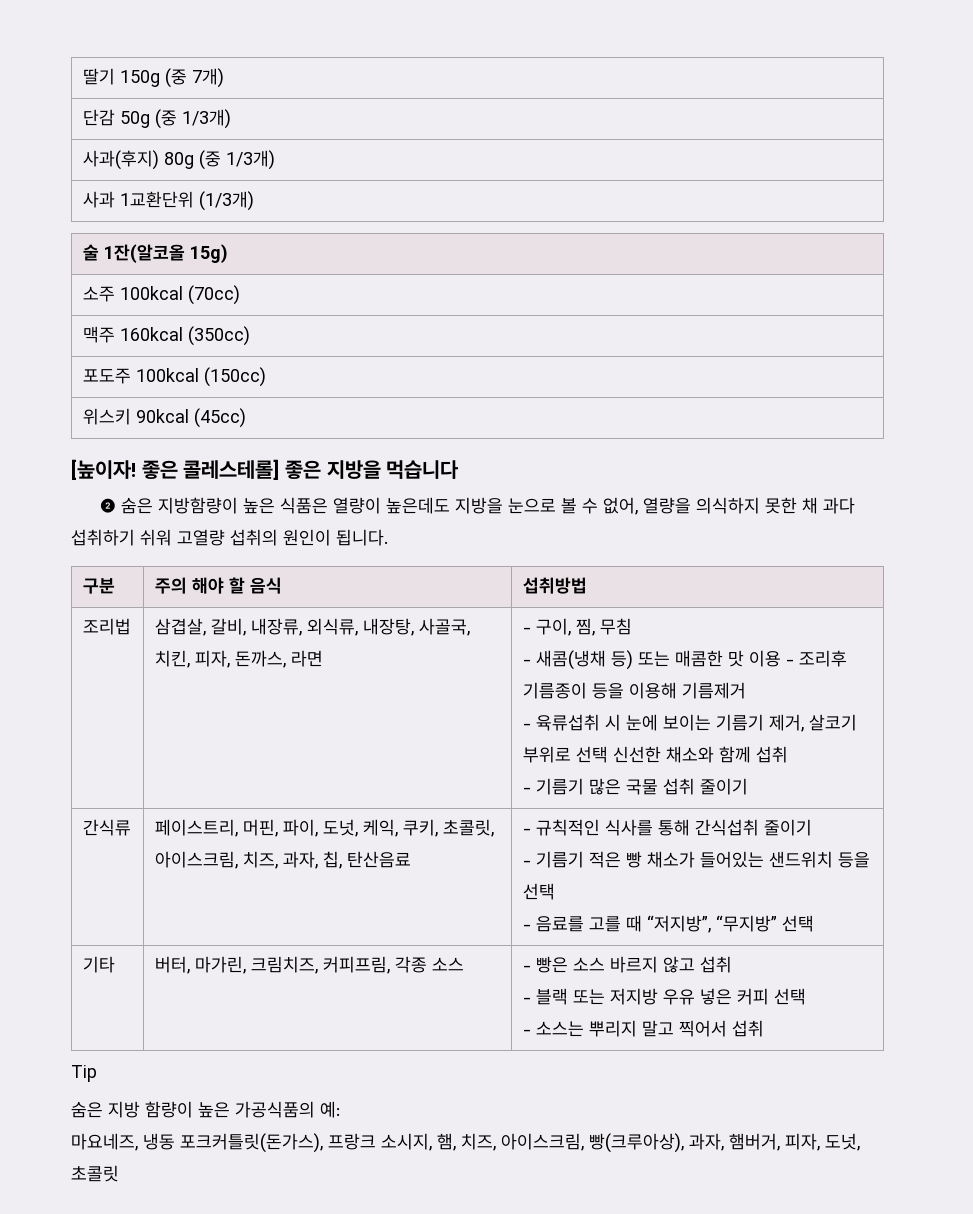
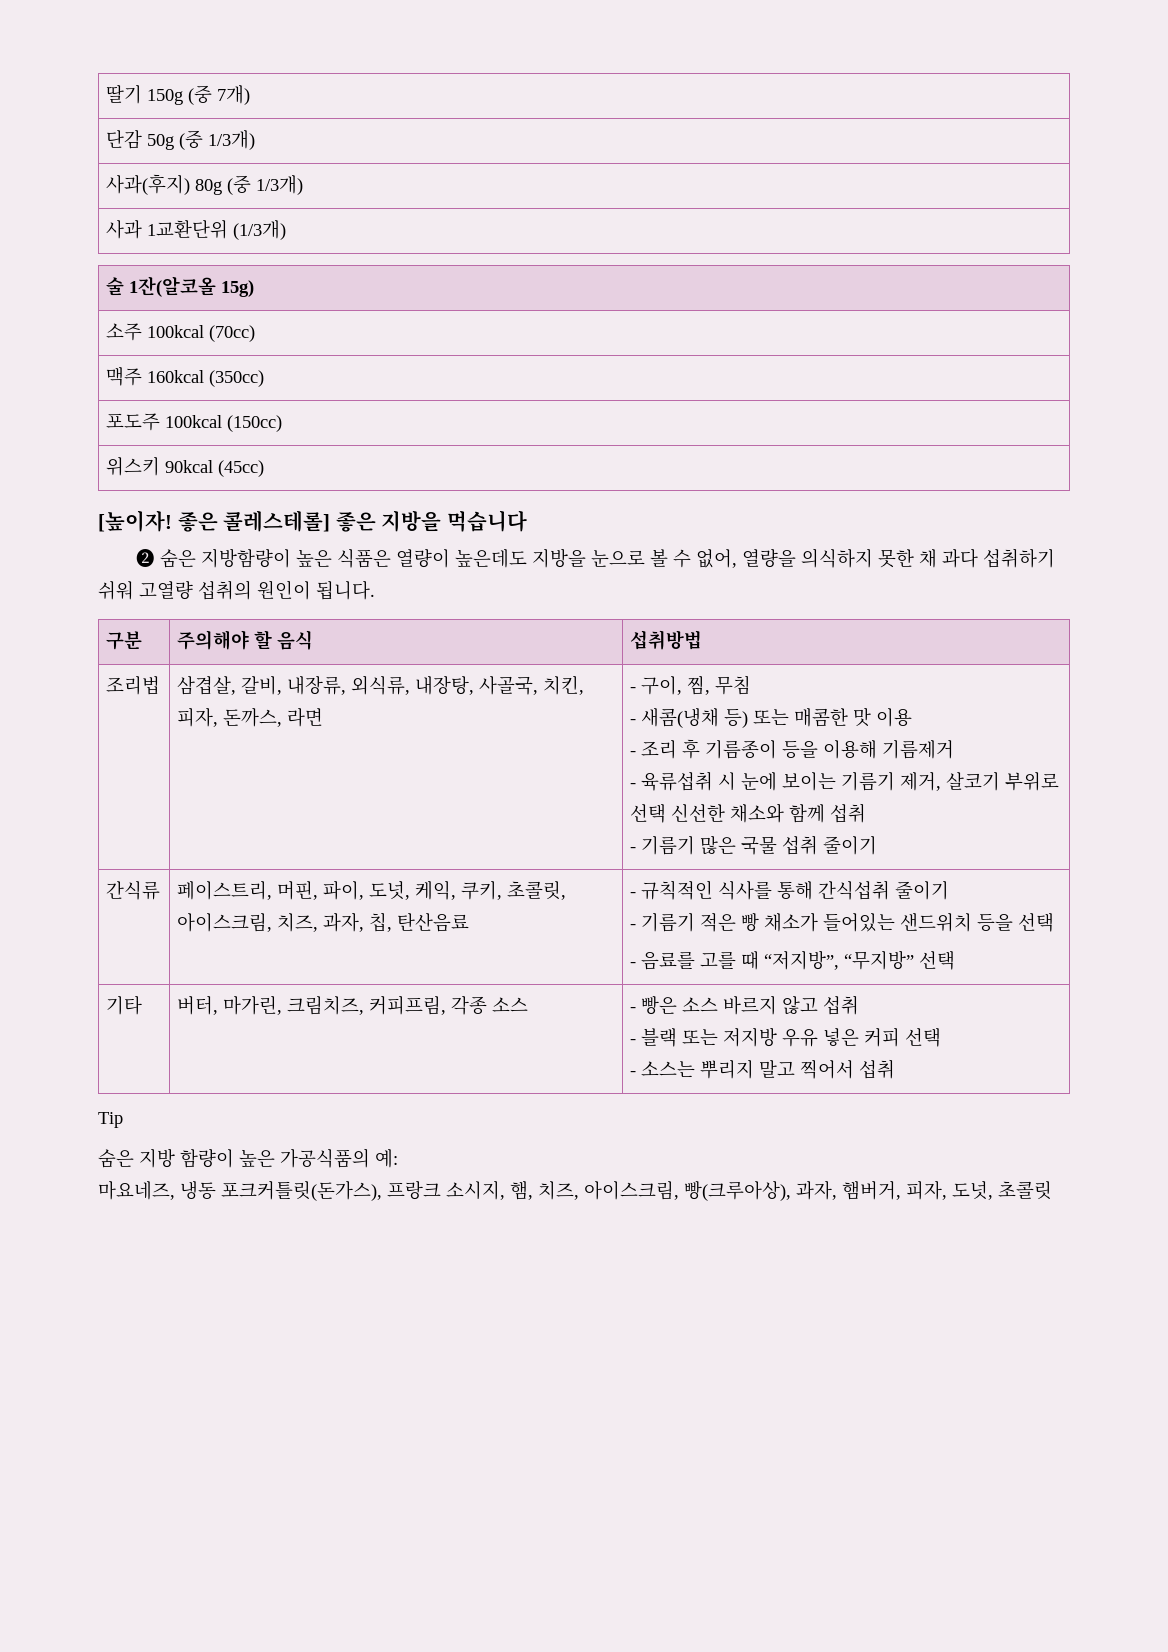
- 구분 | 주의 해야 할 음식 | 섭취방법
+ 구분 | 주의해야 할 음식 | 섭취방법
- - 새콤(냉채 등) 또는 매콤한 맛 이용 - 조리후 기름종이 등을 이용해 기름제거
+ - 새콤(냉채 등) 또는 매콤한 맛 이용
+ - 조리 후 기름종이 등을 이용해 기름제거

